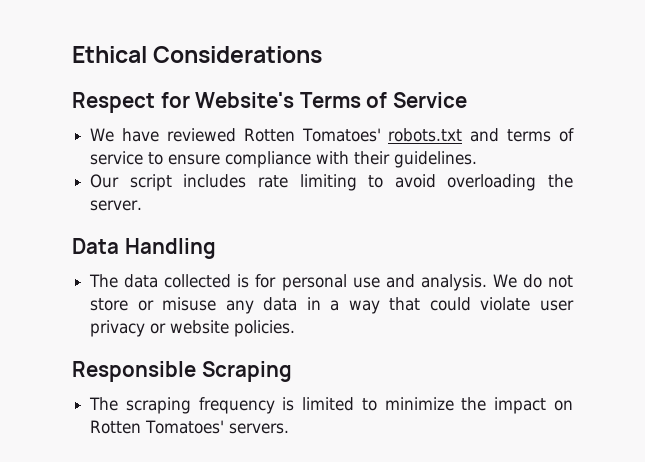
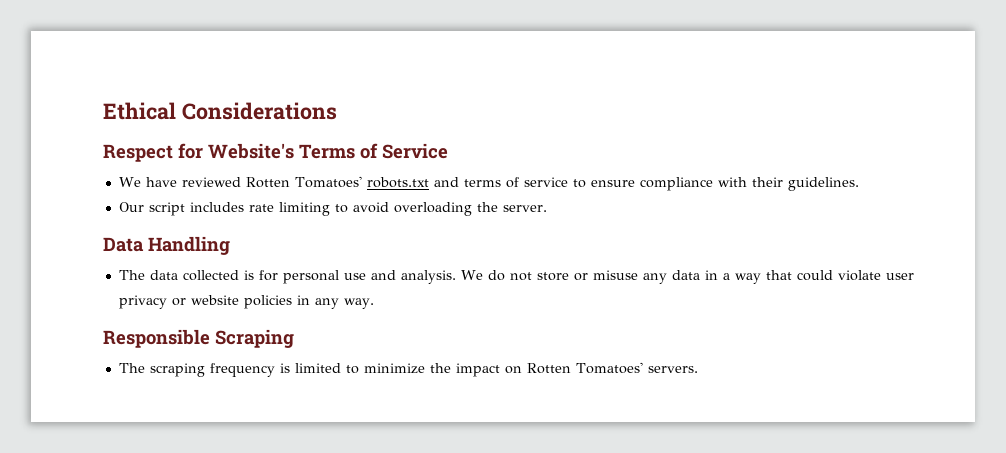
- We do not store or misuse any data in a way that could violate user privacy or website policies.
+ We do not store or misuse any data in a way that could violate user privacy or website policies in any way.

